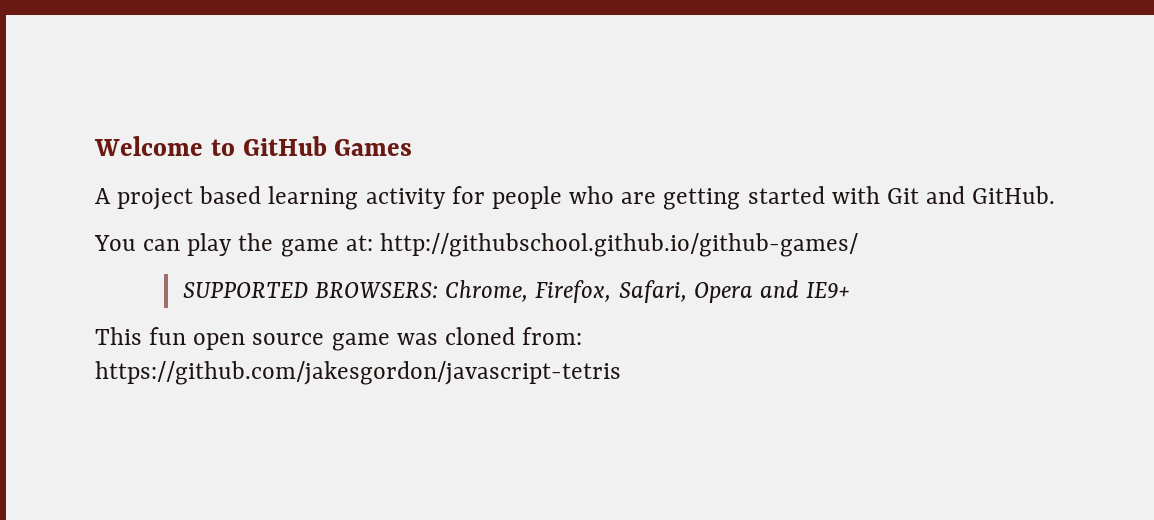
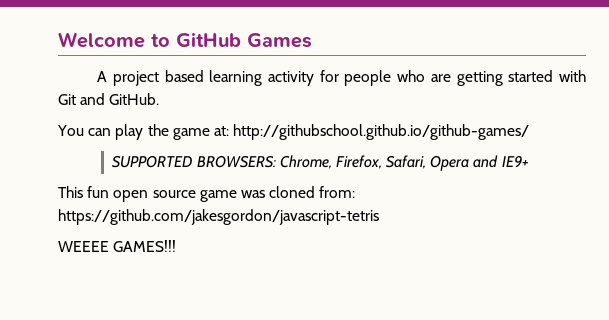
+ WEEEE GAMES!!!

